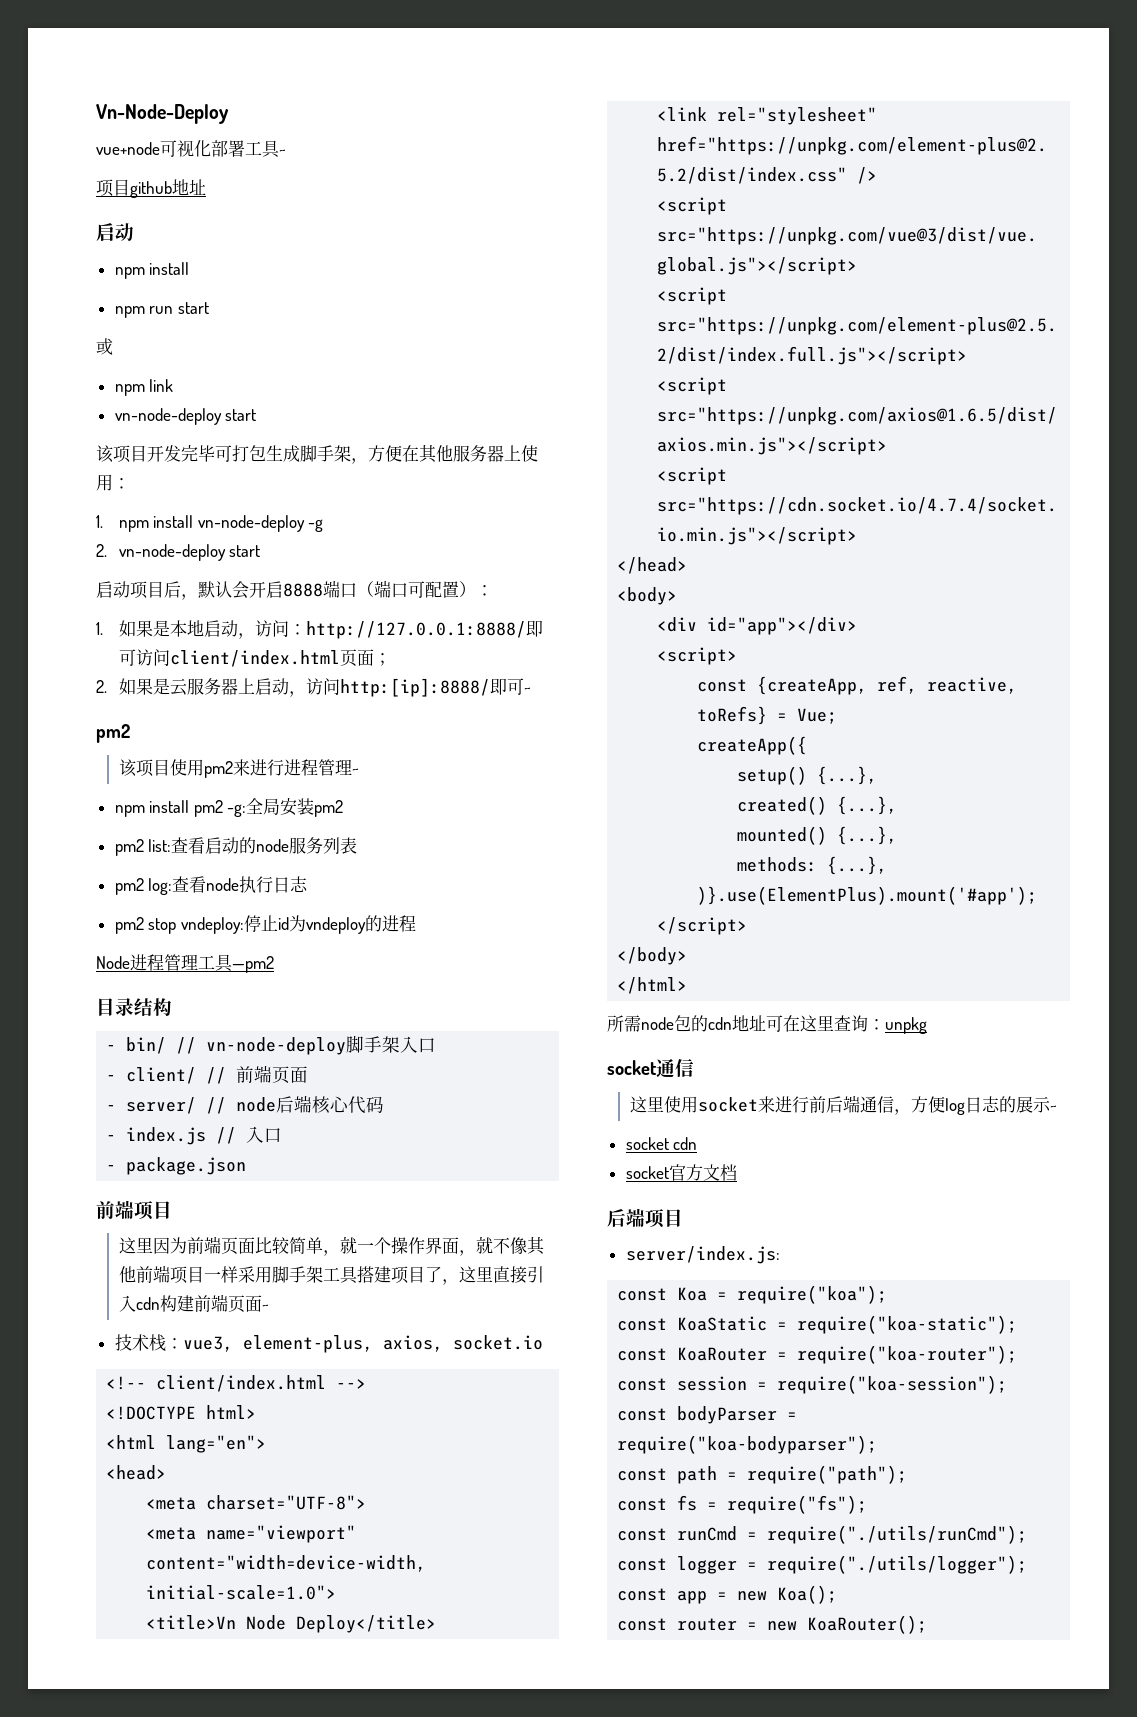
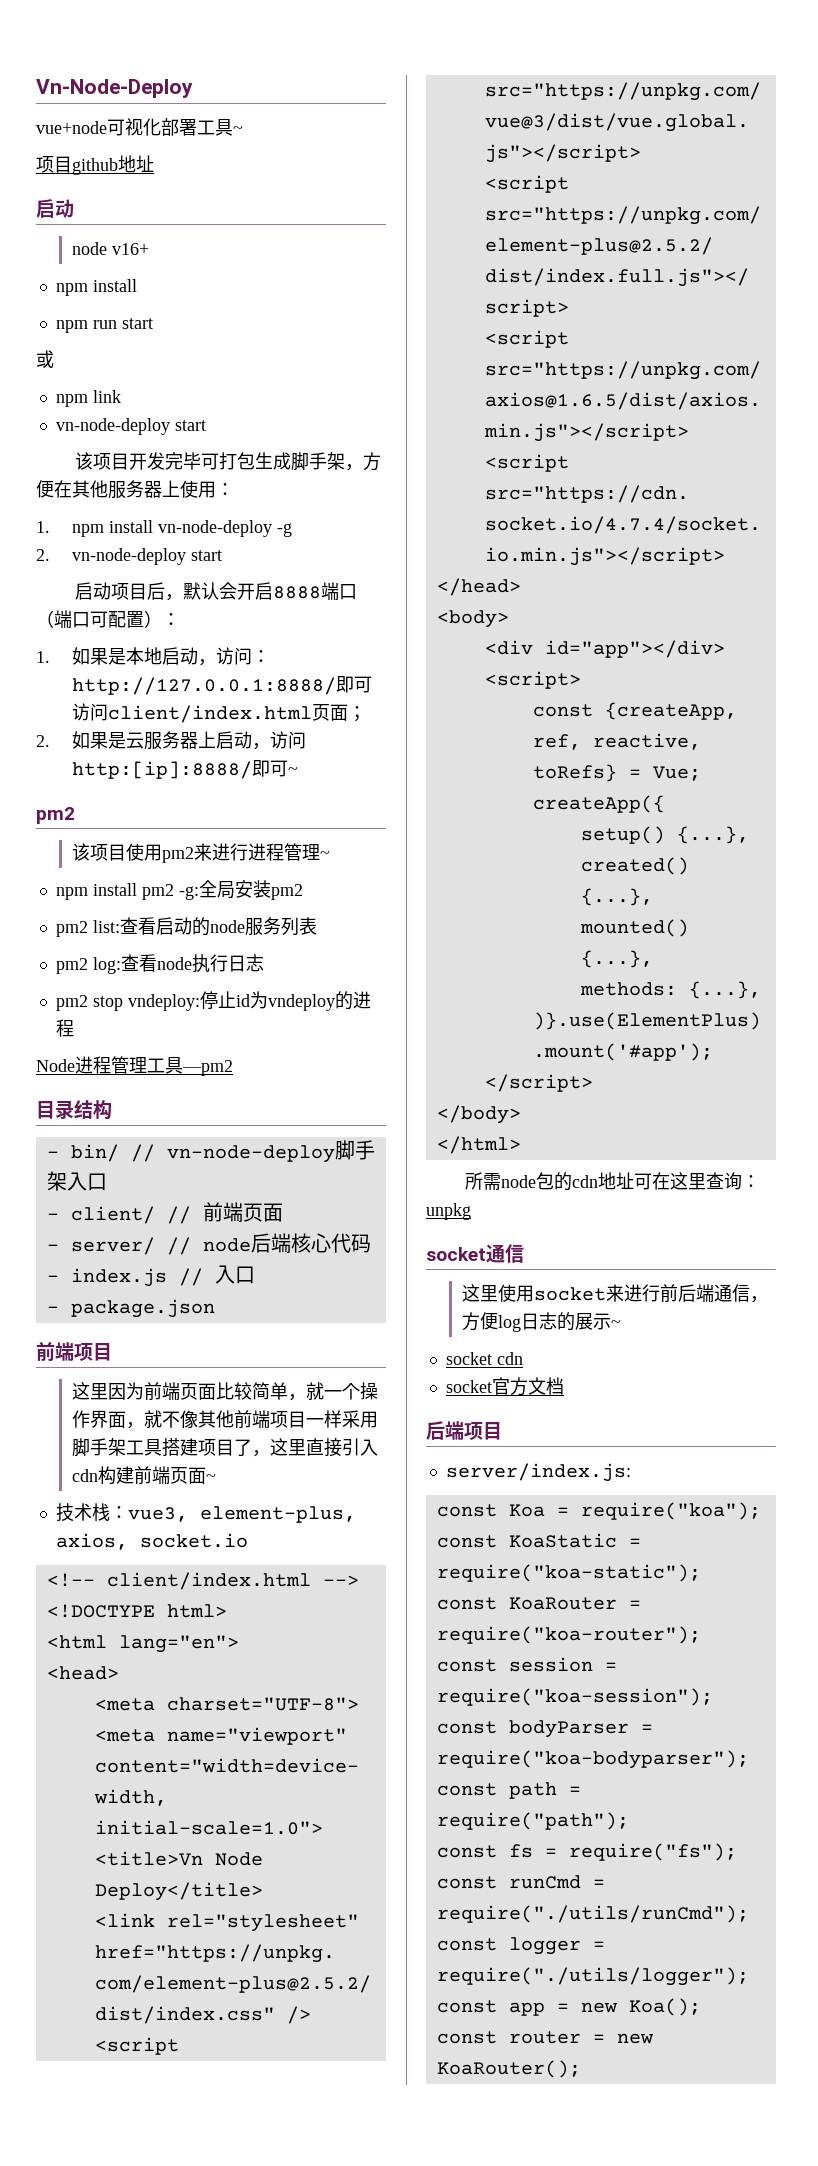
+ node v16+

